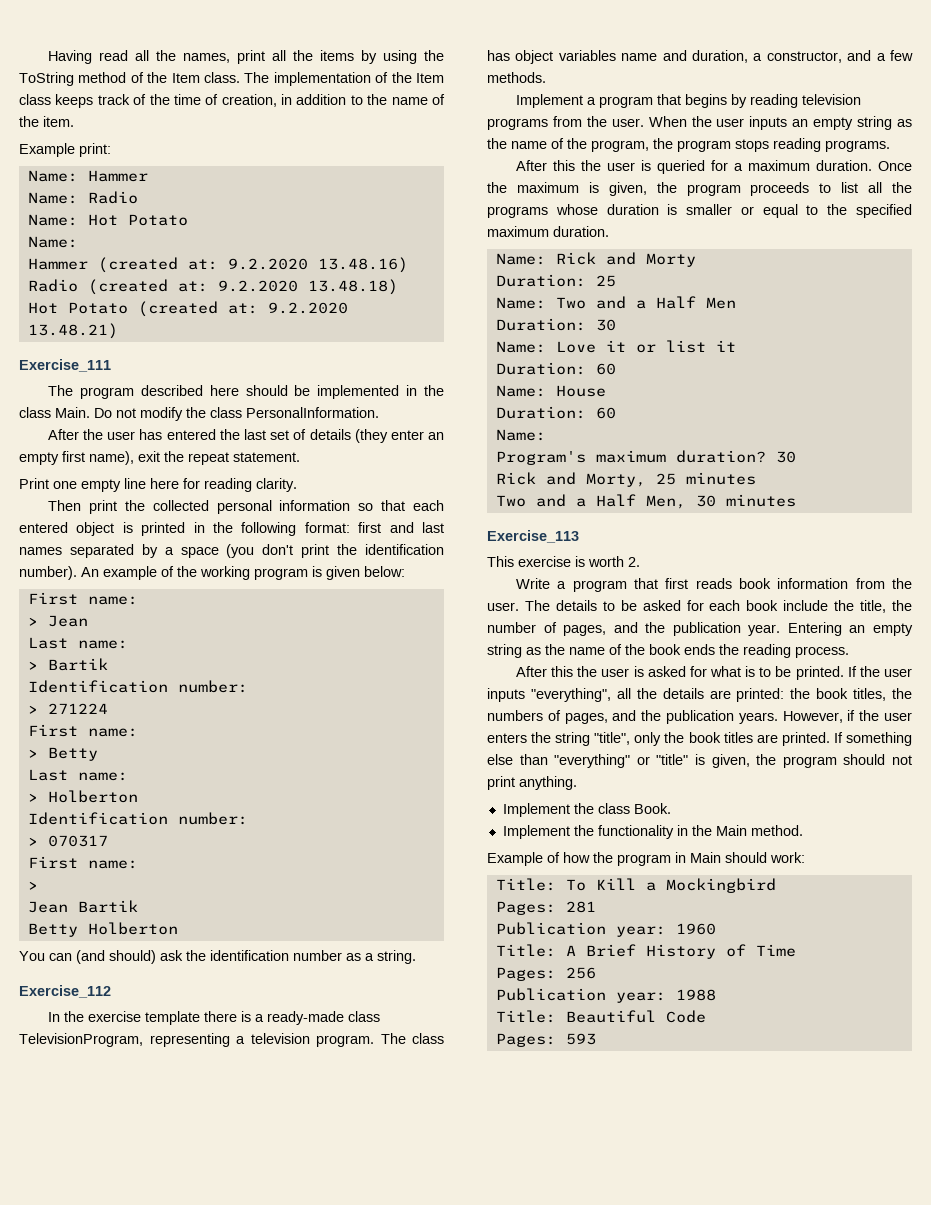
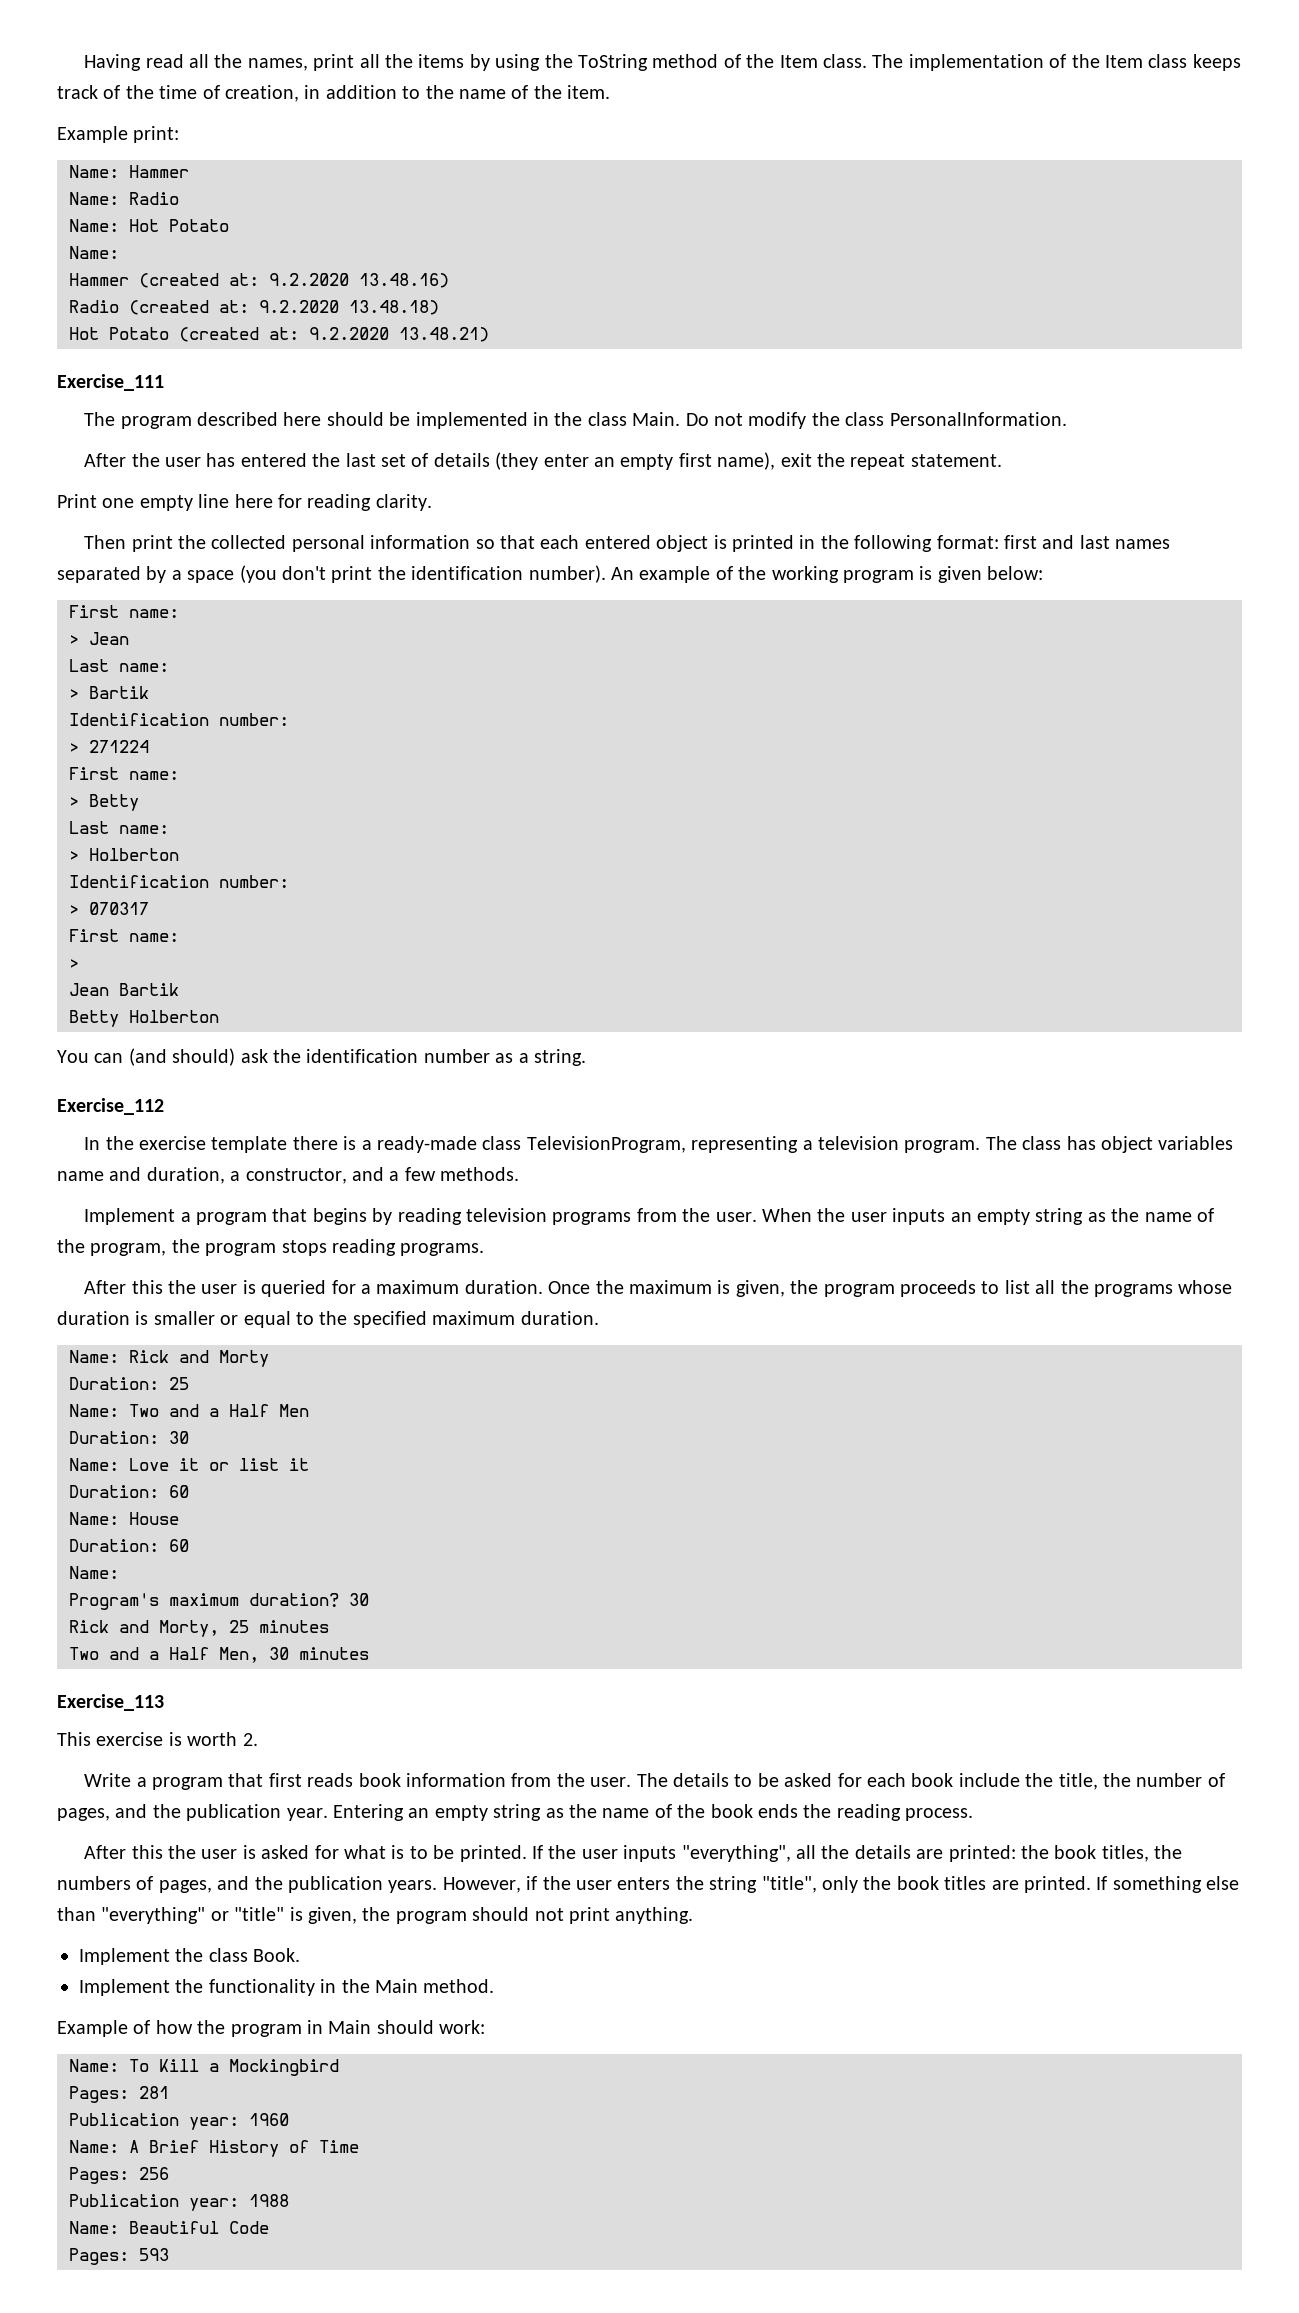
- Title: To Kill a Mockingbird
+ Name: To Kill a Mockingbird
- Title: A Brief History of Time
+ Name: A Brief History of Time
- Title: Beautiful Code
+ Name: Beautiful Code

